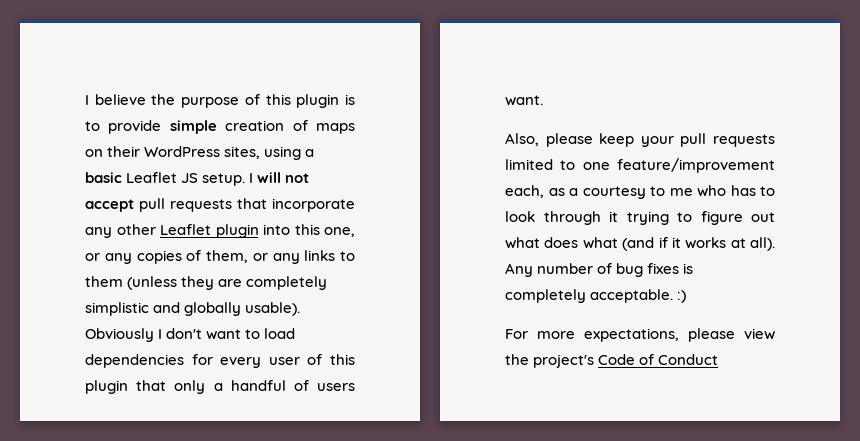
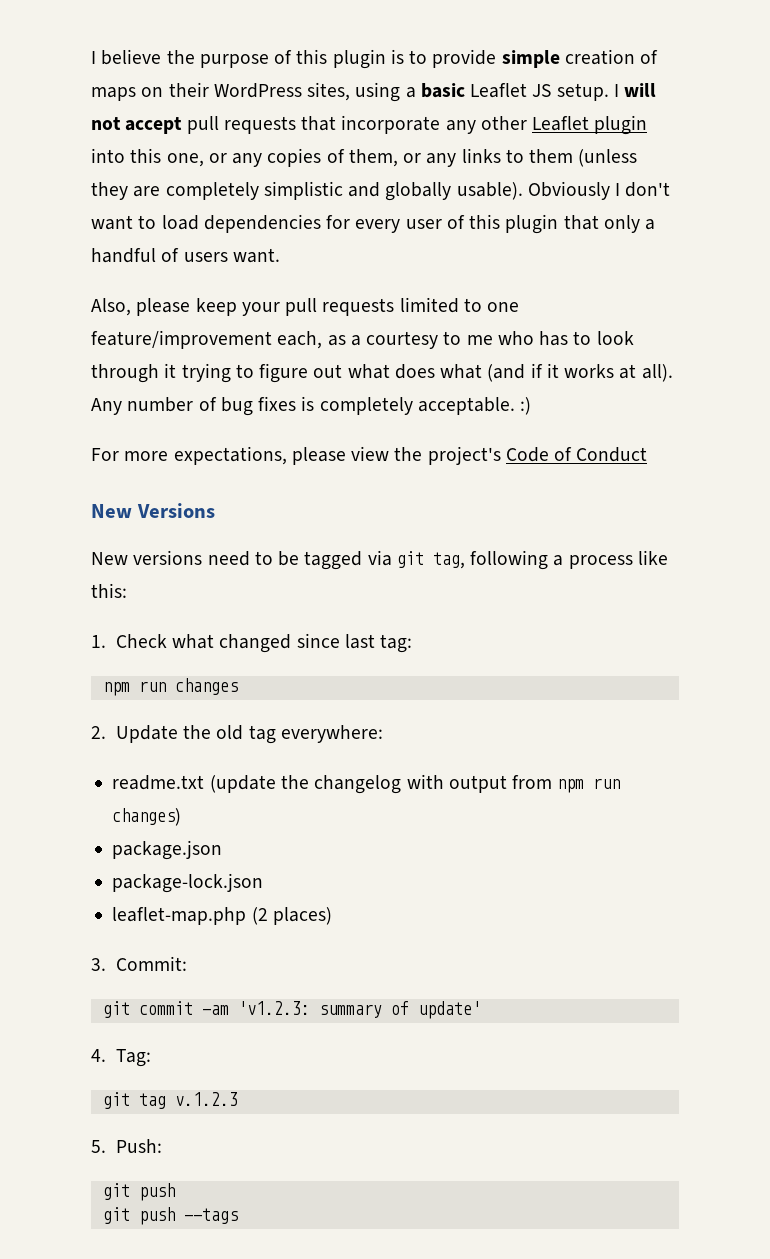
+ New Versions
+ New versions need to be tagged via git tag, following a process like this:
+ 1. Check what changed since last tag:
+ npm run changes
+ 2. Update the old tag everywhere:
+ readme.txt (update the changelog with output from npm run changes)
+ package.json
+ package-lock.json
+ leaflet-map.php (2 places)
+ 3. Commit:
+ git commit -am 'v1.2.3: summary of update'
+ 4. Tag:
+ git tag v.1.2.3
+ 5. Push:
+ git push
+ git push --tags

